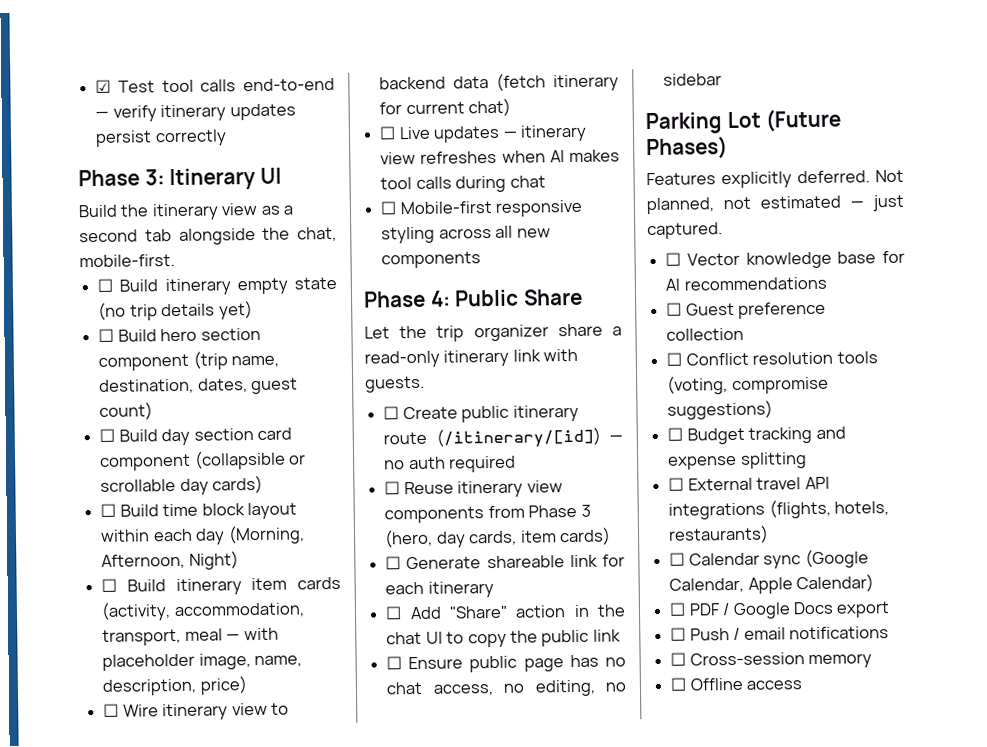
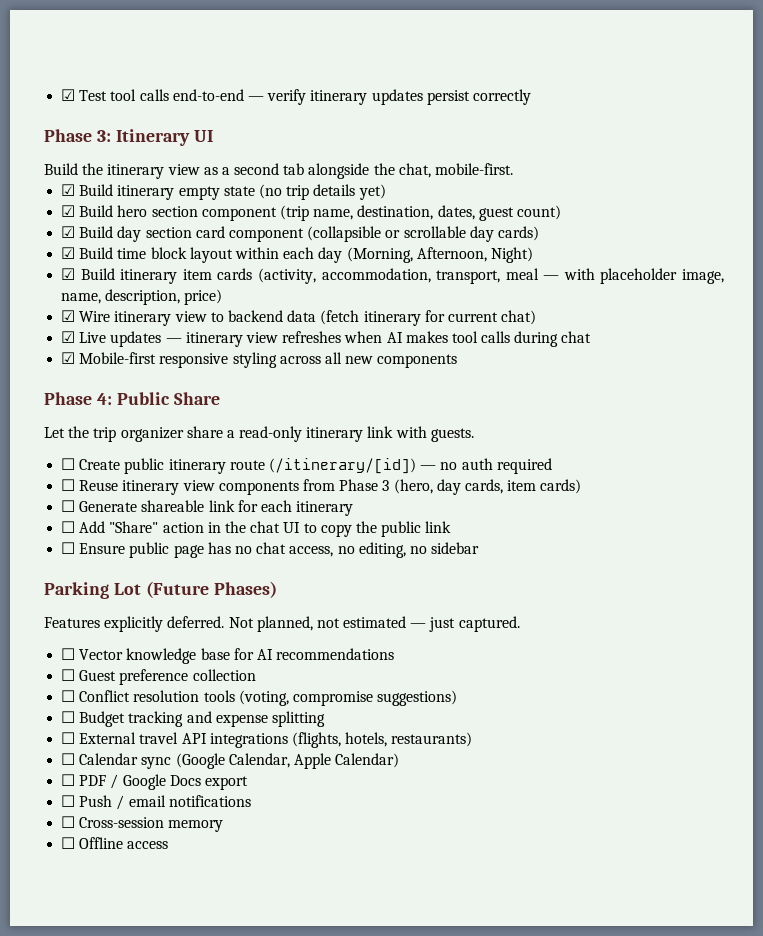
- ☐ Build itinerary empty state (no trip details yet)
+ ☑ Build itinerary empty state (no trip details yet)
- ☐ Build hero section component (trip name, destination, dates, guest count)
+ ☑ Build hero section component (trip name, destination, dates, guest count)
- ☐ Build day section card component (collapsible or scrollable day cards)
+ ☑ Build day section card component (collapsible or scrollable day cards)
- ☐ Build time block layout within each day (Morning, Afternoon, Night)
+ ☑ Build time block layout within each day (Morning, Afternoon, Night)
- ☐ Build itinerary item cards (activity, accommodation, transport, meal — with placeholder image, name, description, price)
+ ☑ Build itinerary item cards (activity, accommodation, transport, meal — with placeholder image, name, description, price)
- ☐ Wire itinerary view to backend data (fetch itinerary for current chat)
+ ☑ Wire itinerary view to backend data (fetch itinerary for current chat)
- ☐ Live updates — itinerary view refreshes when AI makes tool calls during chat
+ ☑ Live updates — itinerary view refreshes when AI makes tool calls during chat
- ☐ Mobile-first responsive styling across all new components
+ ☑ Mobile-first responsive styling across all new components

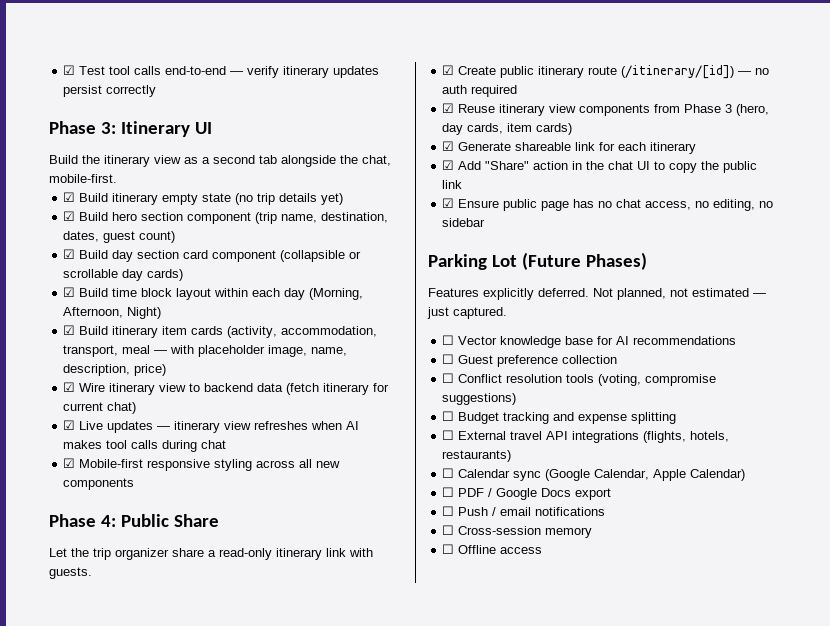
- ☐ Create public itinerary route (/itinerary/[id]) — no auth required
+ ☑ Create public itinerary route (/itinerary/[id]) — no auth required
- ☐ Reuse itinerary view components from Phase 3 (hero, day cards, item cards)
+ ☑ Reuse itinerary view components from Phase 3 (hero, day cards, item cards)
- ☐ Generate shareable link for each itinerary
+ ☑ Generate shareable link for each itinerary
- ☐ Add "Share" action in the chat UI to copy the public link
+ ☑ Add "Share" action in the chat UI to copy the public link
- ☐ Ensure public page has no chat access, no editing, no sidebar
+ ☑ Ensure public page has no chat access, no editing, no sidebar

